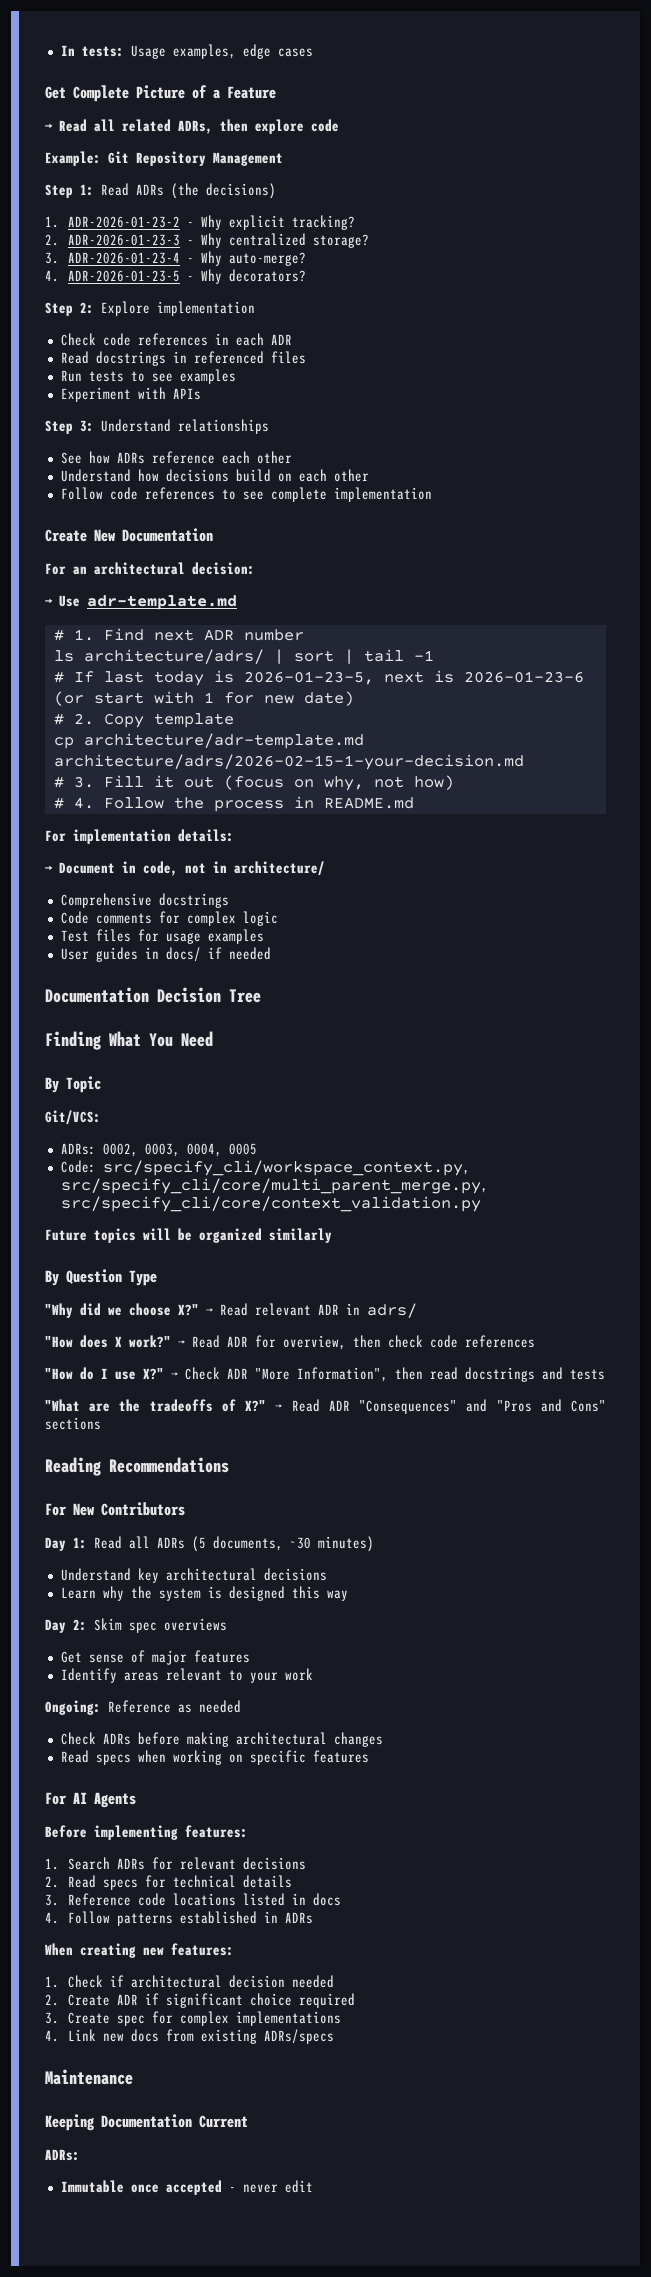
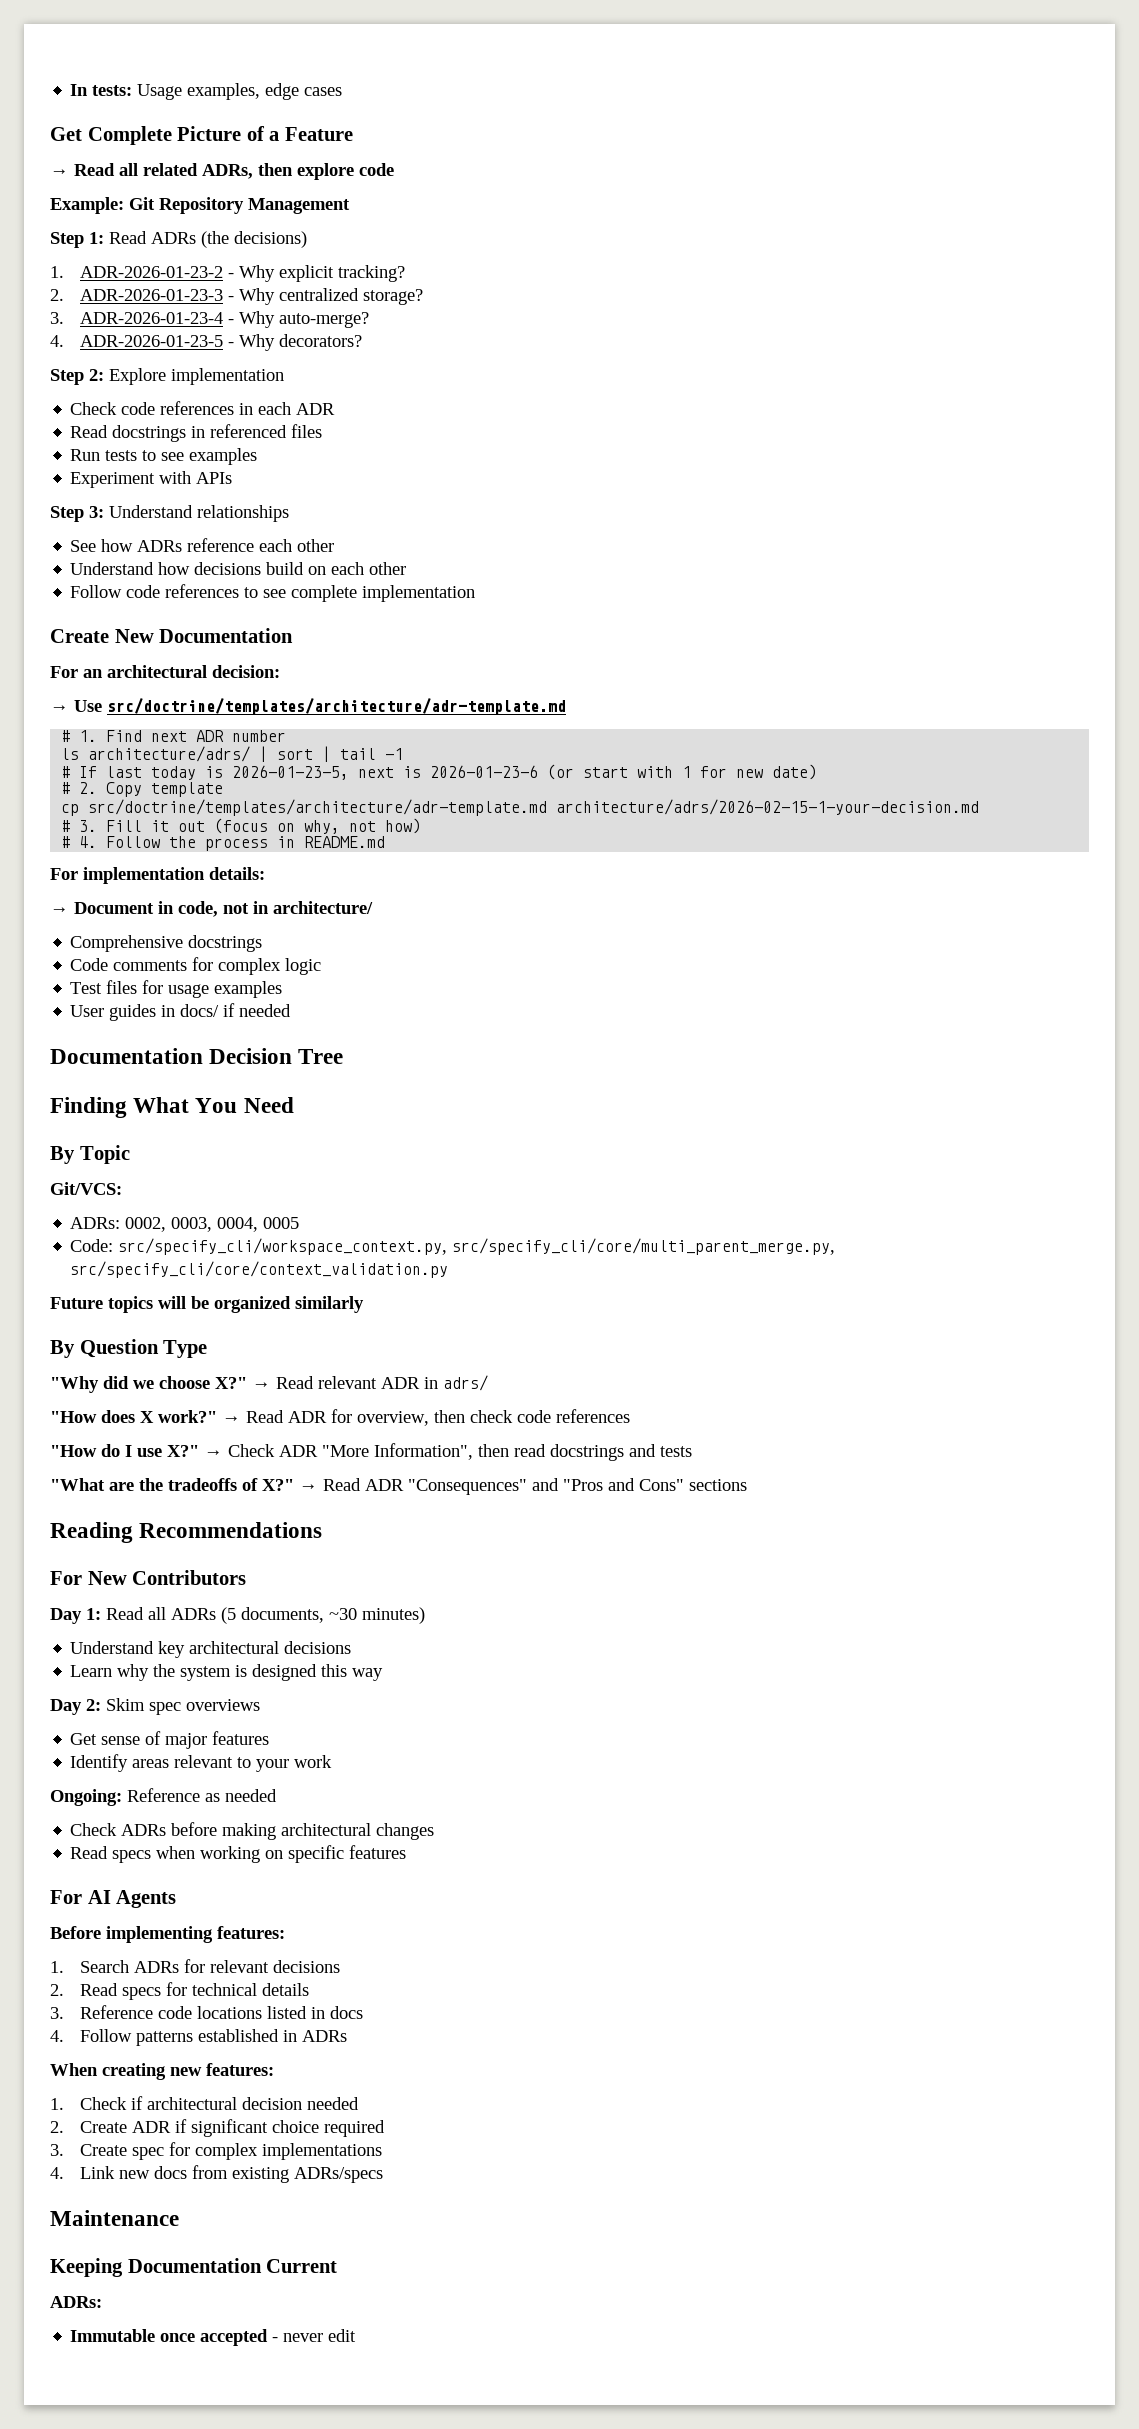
- → Use adr-template.md
+ → Use src/doctrine/templates/architecture/adr-template.md
- cp architecture/adr-template.md architecture/adrs/2026-02-15-1-your-decision.md
+ cp src/doctrine/templates/architecture/adr-template.md architecture/adrs/2026-02-15-1-your-decision.md

